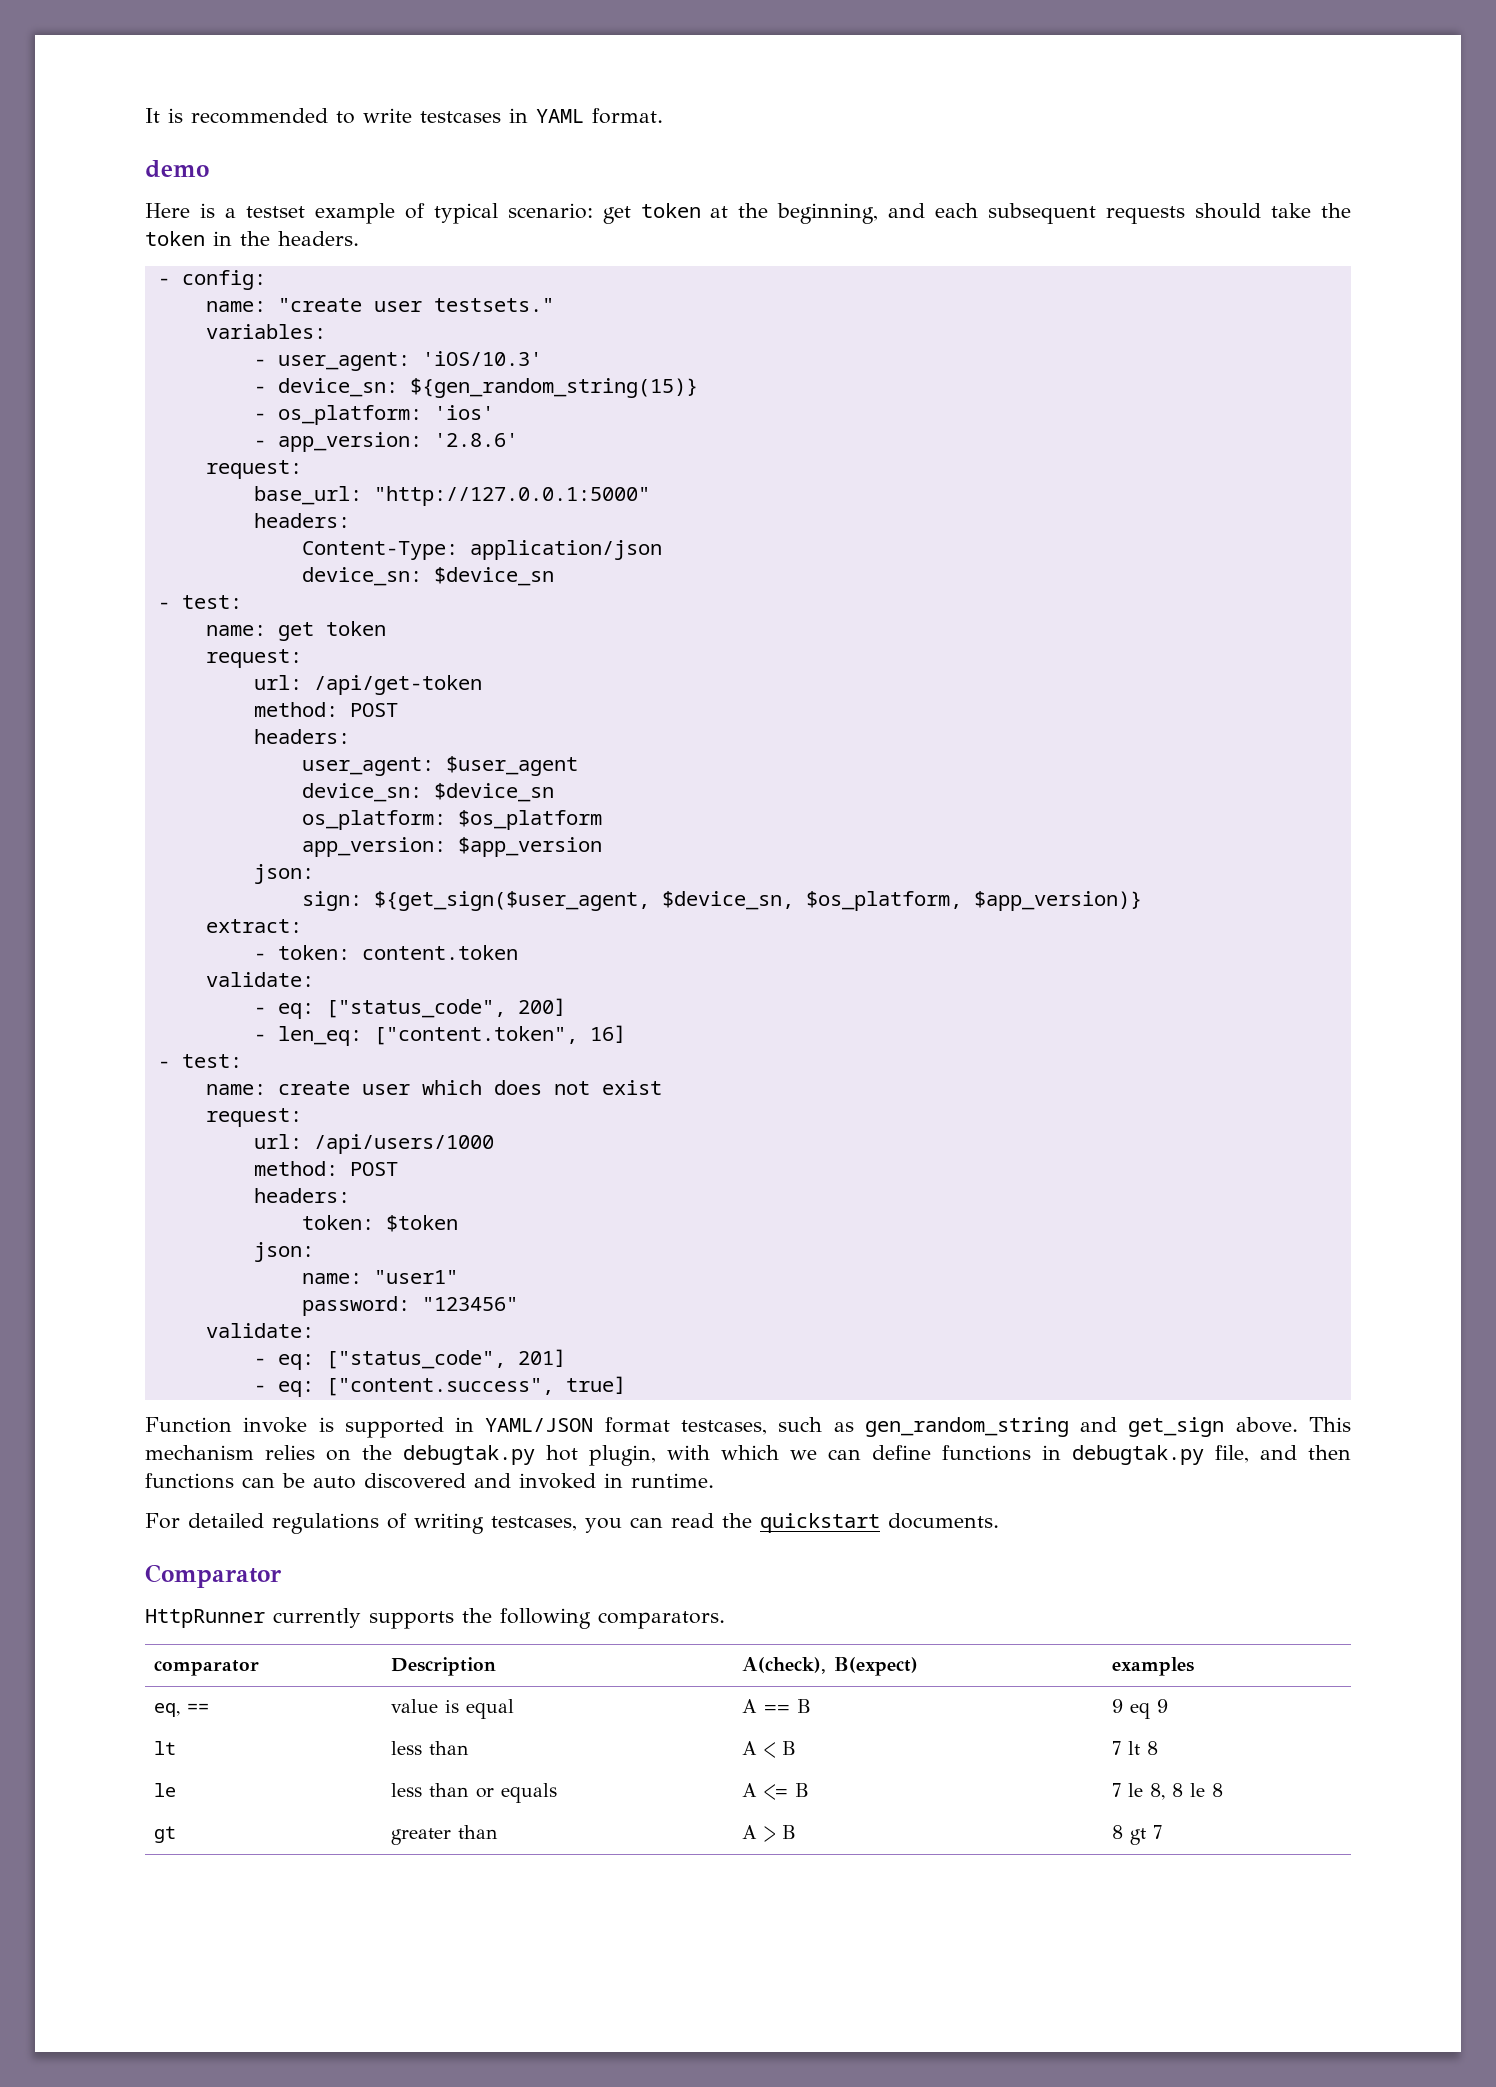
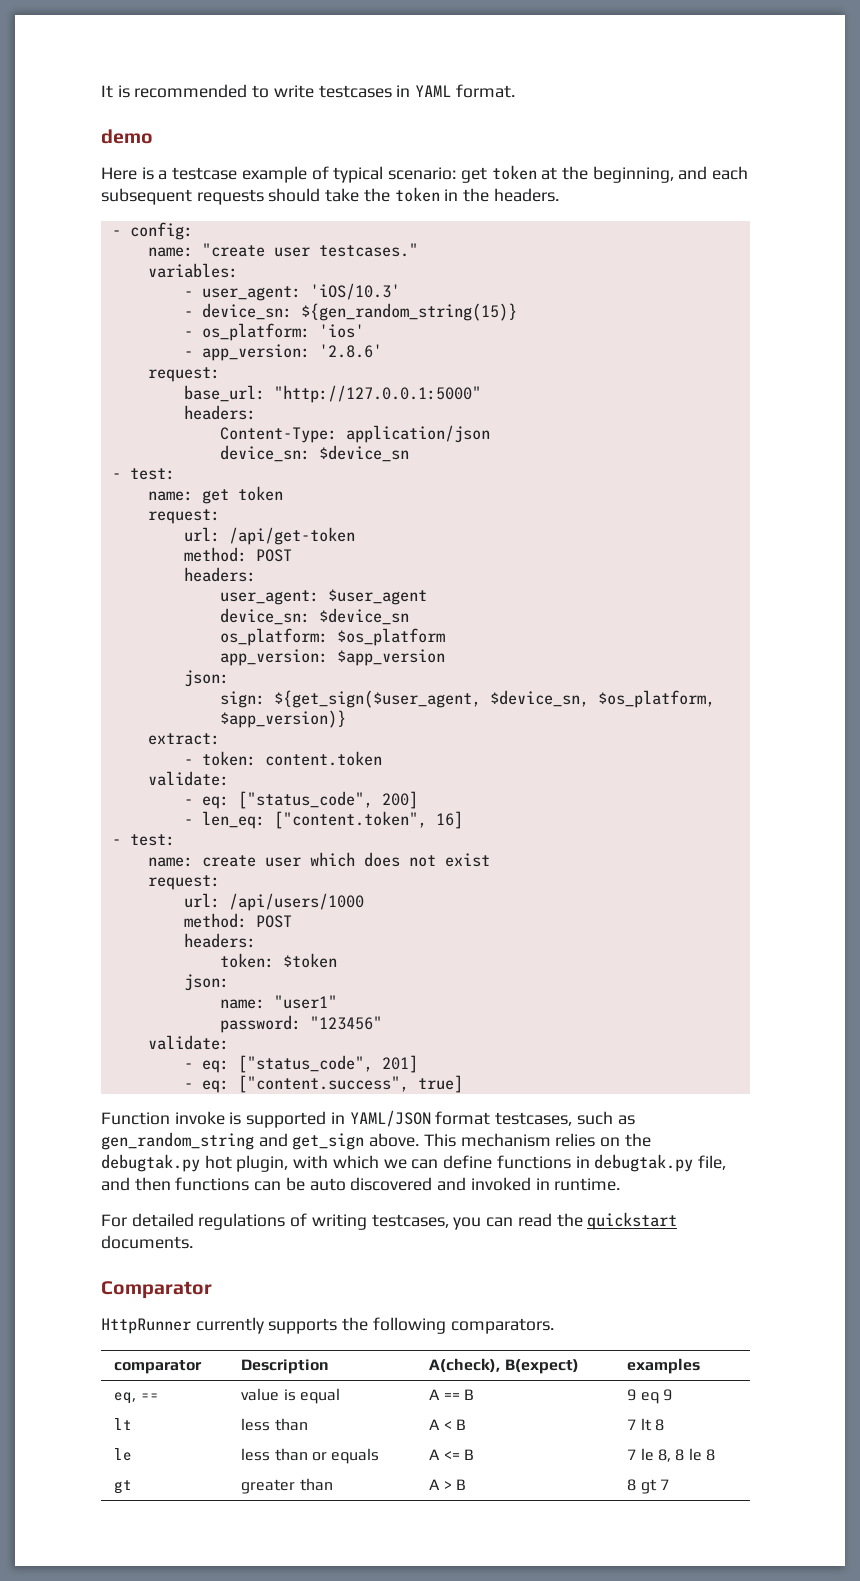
- Here is a testset example of typical scenario: get token at the beginning, and each subsequent requests should take the token in the headers.
+ Here is a testcase example of typical scenario: get token at the beginning, and each subsequent requests should take the token in the headers.
- name: "create user testsets."
+ name: "create user testcases."

